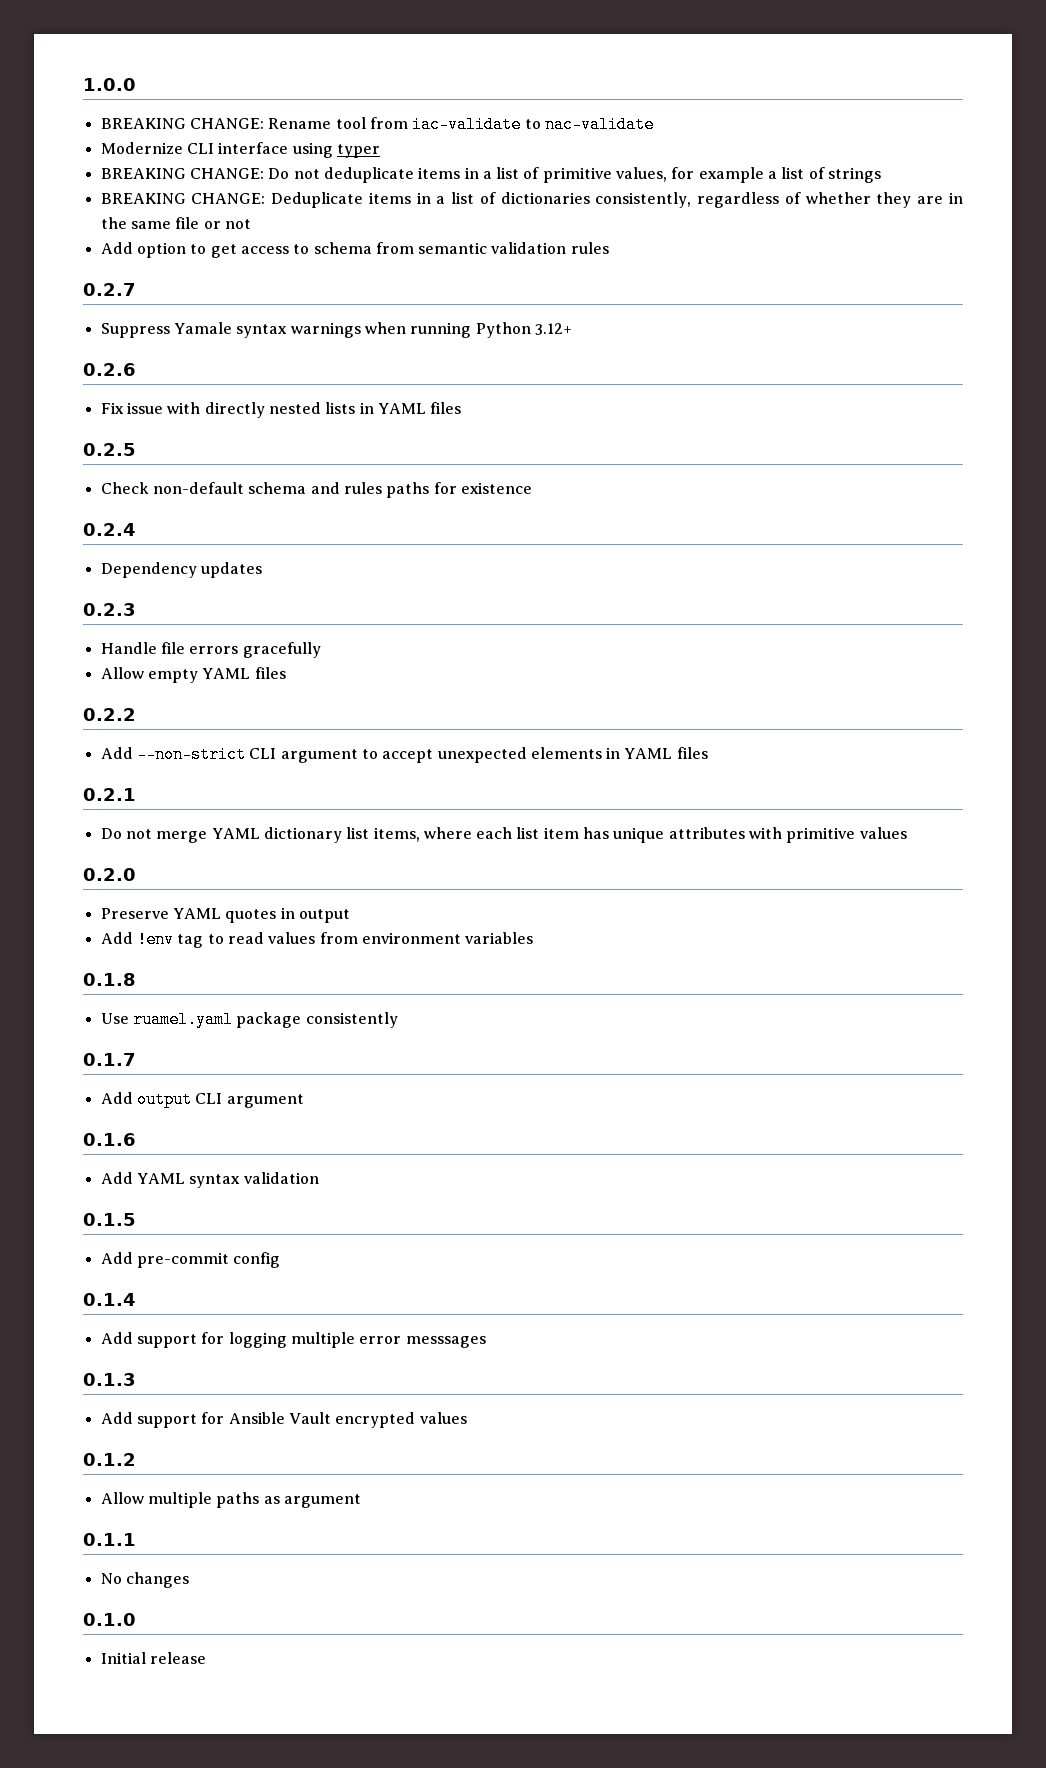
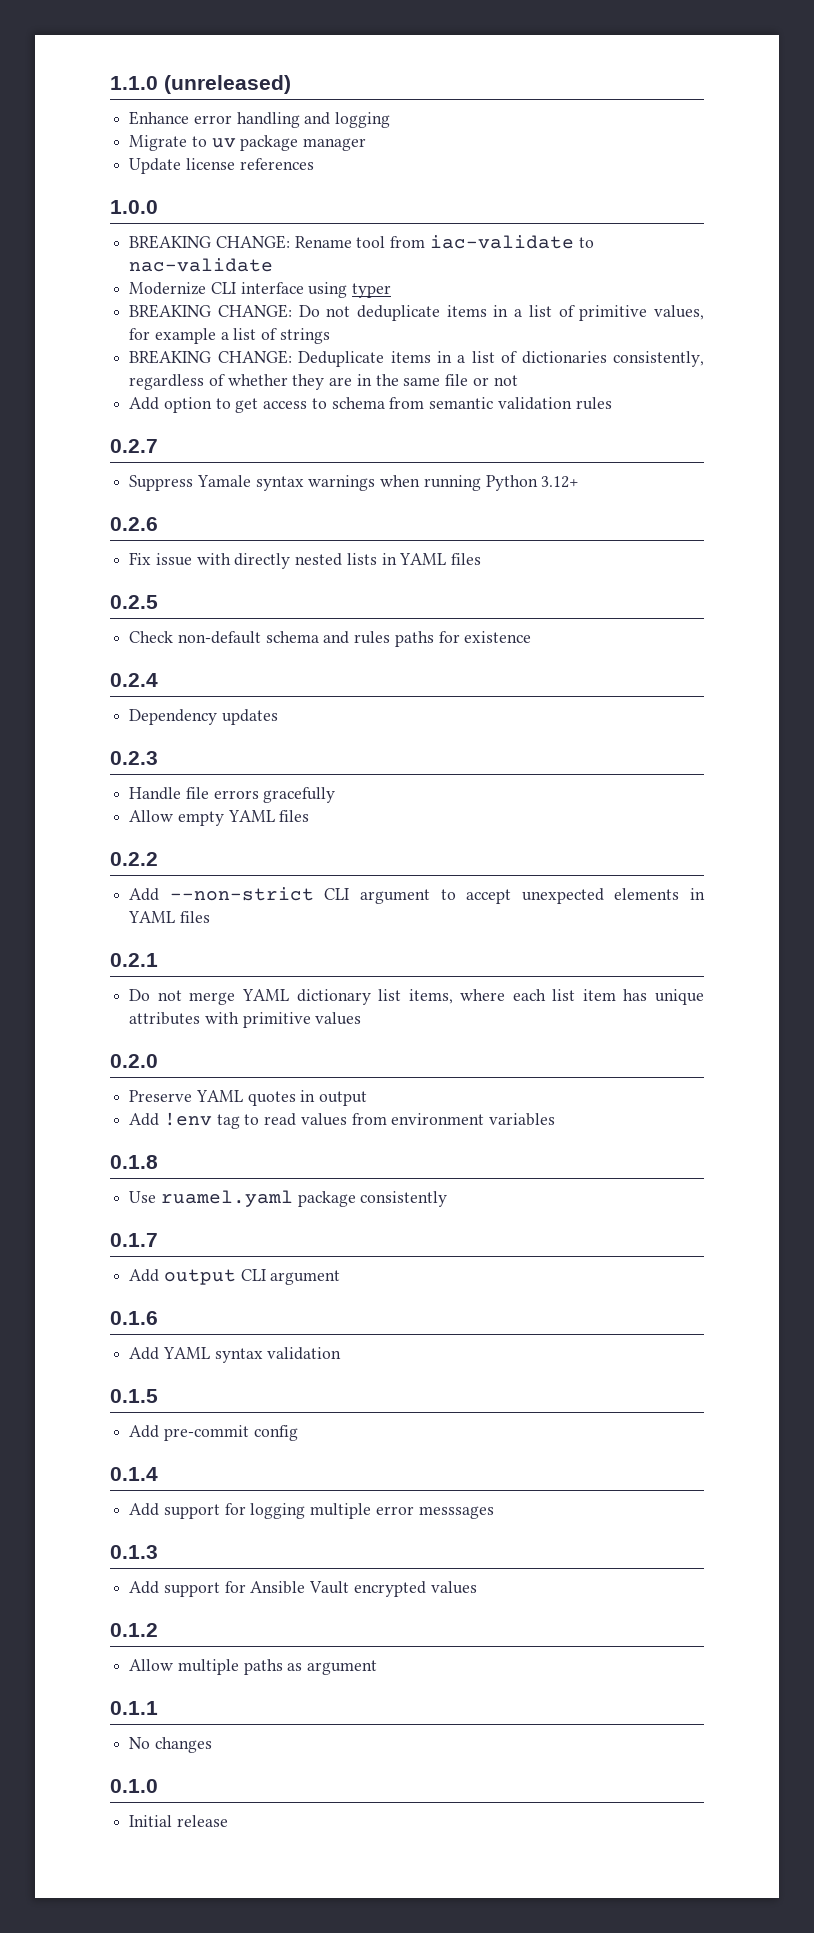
+ 1.1.0 (unreleased)
+ Enhance error handling and logging
+ Migrate to uv package manager
+ Update license references

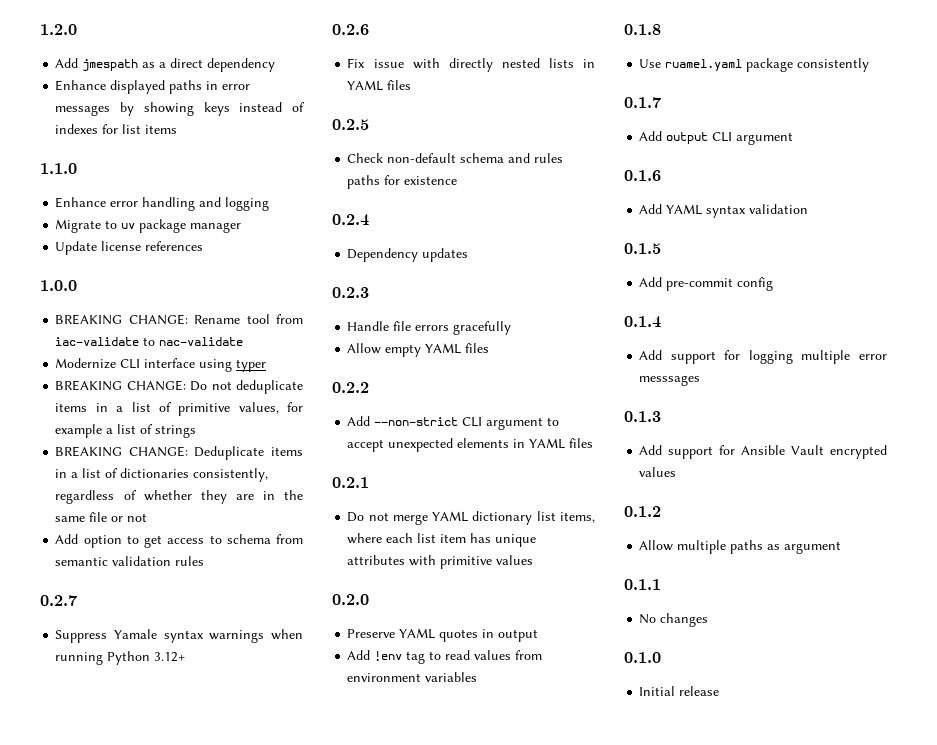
+ 1.2.0
+ Add jmespath as a direct dependency
+ Enhance displayed paths in error messages by showing keys instead of indexes for list items
- 1.1.0 (unreleased)
+ 1.1.0

